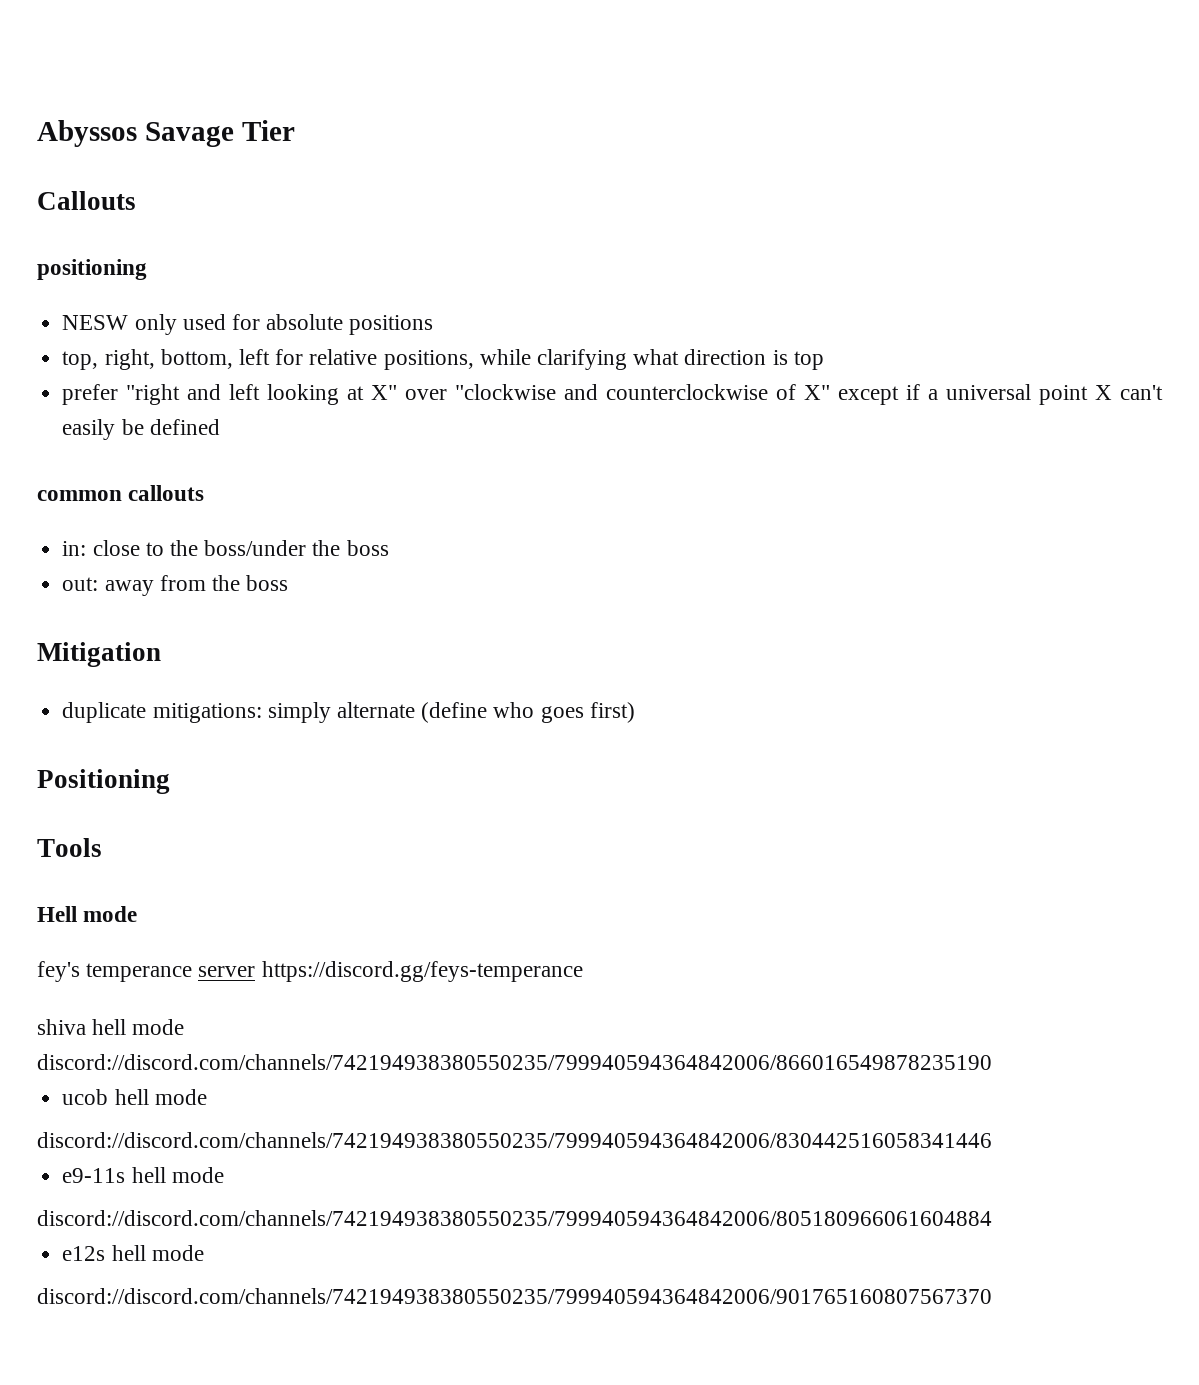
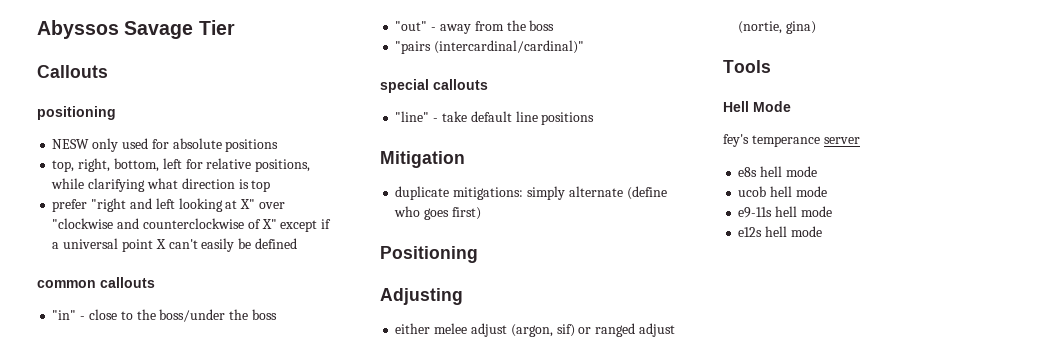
- in: close to the boss/under the boss
+ "in" - close to the boss/under the boss
- out: away from the boss
+ "out" - away from the boss
+ "pairs (intercardinal/cardinal)"
+ special callouts
+ "line" - take default line positions
+ Adjusting
+ either melee adjust (argon, sif) or ranged adjust (nortie, gina)
- Hell mode
+ Hell Mode
- fey's temperance server https://discord.gg/feys-temperance
- shiva hell mode
- discord://discord.com/channels/742194938380550235/799940594364842006/866016549878235190
+ fey's temperance server
+ e8s hell mode
- discord://discord.com/channels/742194938380550235/799940594364842006/830442516058341446
- discord://discord.com/channels/742194938380550235/799940594364842006/805180966061604884
- discord://discord.com/channels/742194938380550235/799940594364842006/901765160807567370

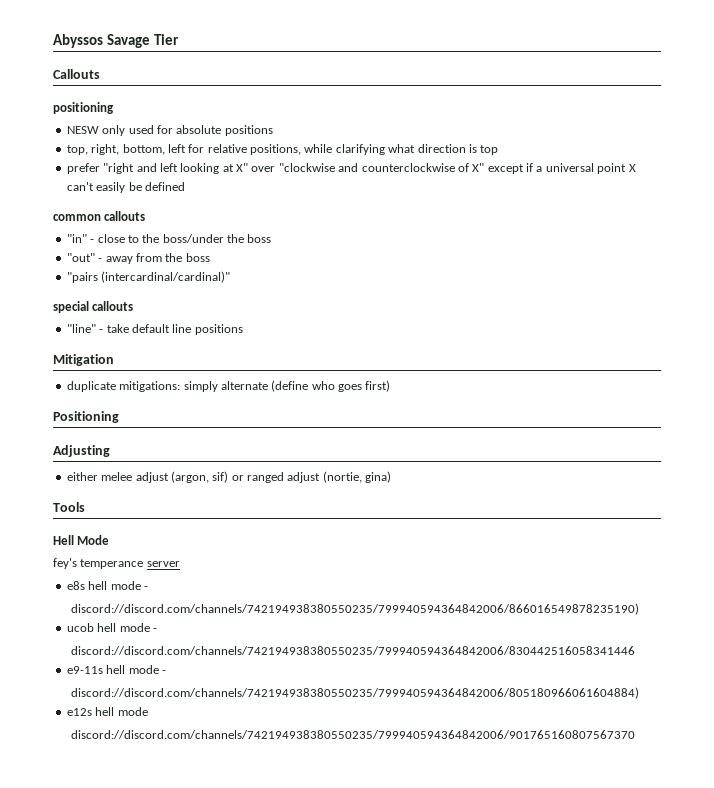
- e8s hell mode
+ e8s hell mode -
+ discord://discord.com/channels/742194938380550235/799940594364842006/866016549878235190)
- ucob hell mode
+ ucob hell mode -
+ discord://discord.com/channels/742194938380550235/799940594364842006/830442516058341446
- e9-11s hell mode
+ e9-11s hell mode -
+ discord://discord.com/channels/742194938380550235/799940594364842006/805180966061604884)
+ discord://discord.com/channels/742194938380550235/799940594364842006/901765160807567370

